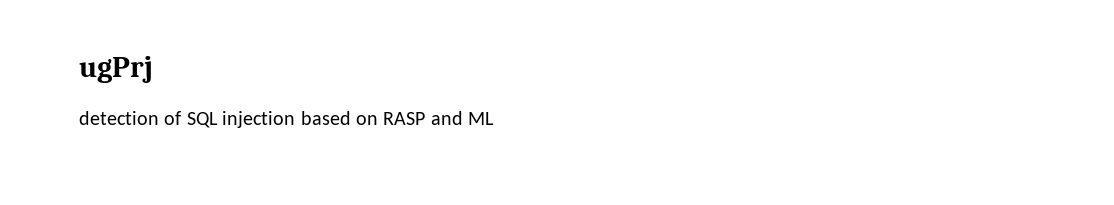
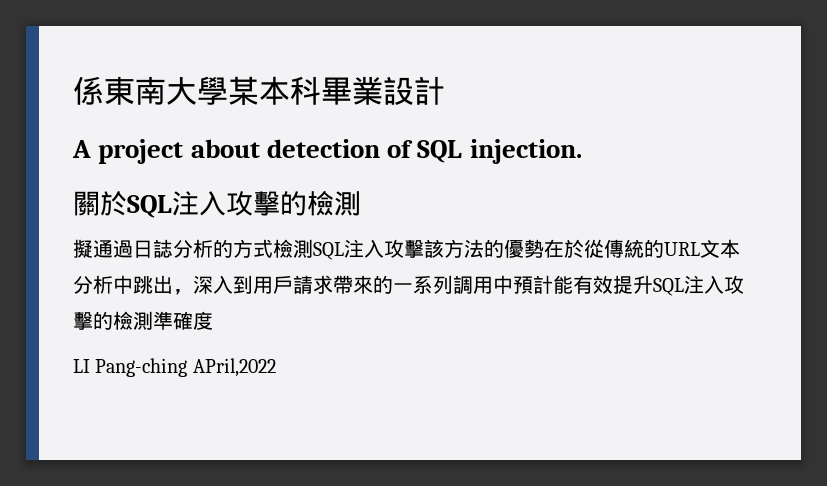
- ugPrj
- detection of SQL injection based on RASP and ML
+ 係東南大學某本科畢業設計
+ A project about detection of SQL injection.
+ 關於SQL注入攻擊的檢測
+ 擬通過日誌分析的方式檢測SQL注入攻擊該方法的優勢在於從傳統的URL文本分析中跳出，深入到用戶請求帶來的一系列調用中預計能有效提升SQL注入攻擊的檢測準確度
+ LI Pang-ching APril,2022

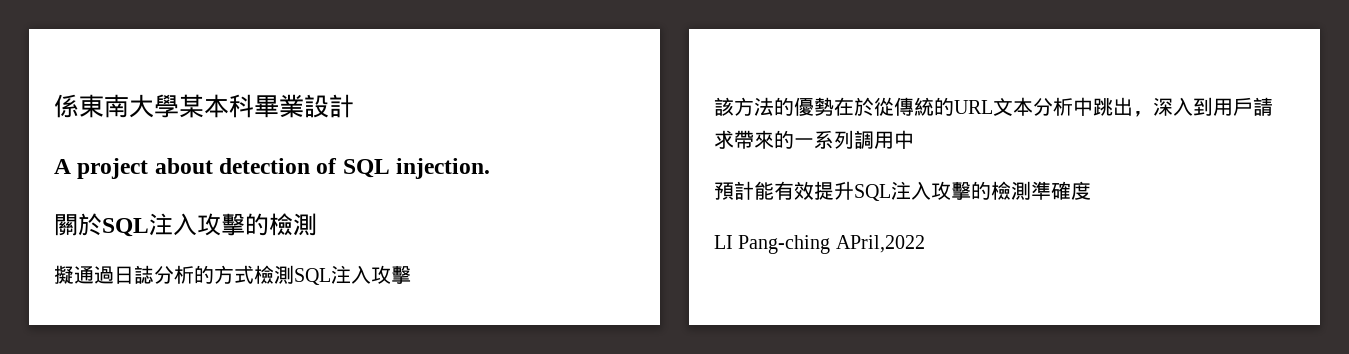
- 擬通過日誌分析的方式檢測SQL注入攻擊該方法的優勢在於從傳統的URL文本分析中跳出，深入到用戶請求帶來的一系列調用中預計能有效提升SQL注入攻擊的檢測準確度
+ 擬通過日誌分析的方式檢測SQL注入攻擊
+ 該方法的優勢在於從傳統的URL文本分析中跳出，深入到用戶請求帶來的一系列調用中
+ 預計能有效提升SQL注入攻擊的檢測準確度

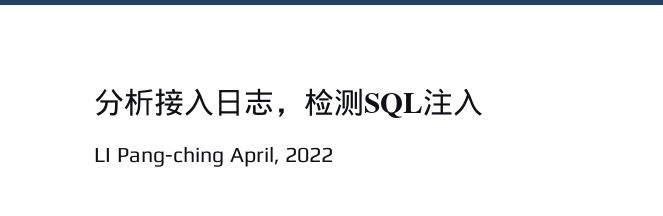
- 係東南大學某本科畢業設計
- A project about detection of SQL injection.
- 關於SQL注入攻擊的檢測
- 擬通過日誌分析的方式檢測SQL注入攻擊
- 該方法的優勢在於從傳統的URL文本分析中跳出，深入到用戶請求帶來的一系列調用中
- 預計能有效提升SQL注入攻擊的檢測準確度
+ 分析接入日志，检测SQL注入
- LI Pang-ching APril,2022
+ LI Pang-ching April, 2022

